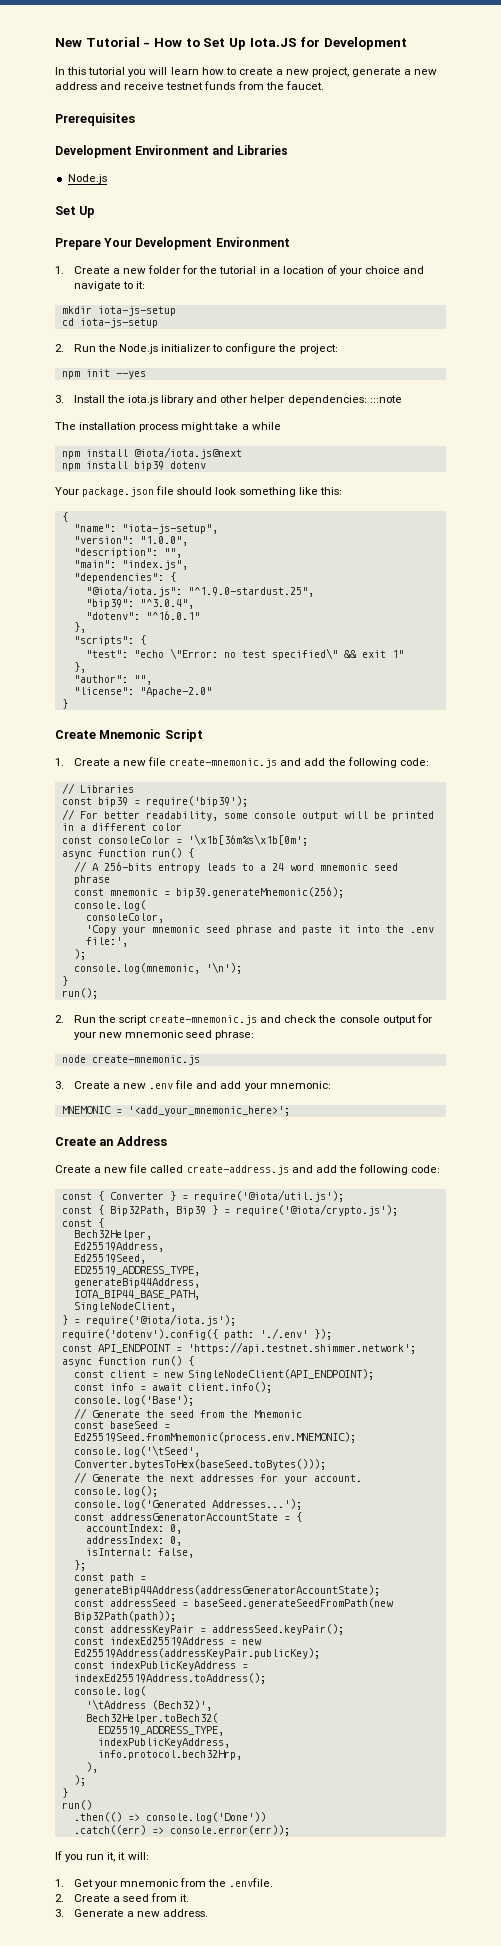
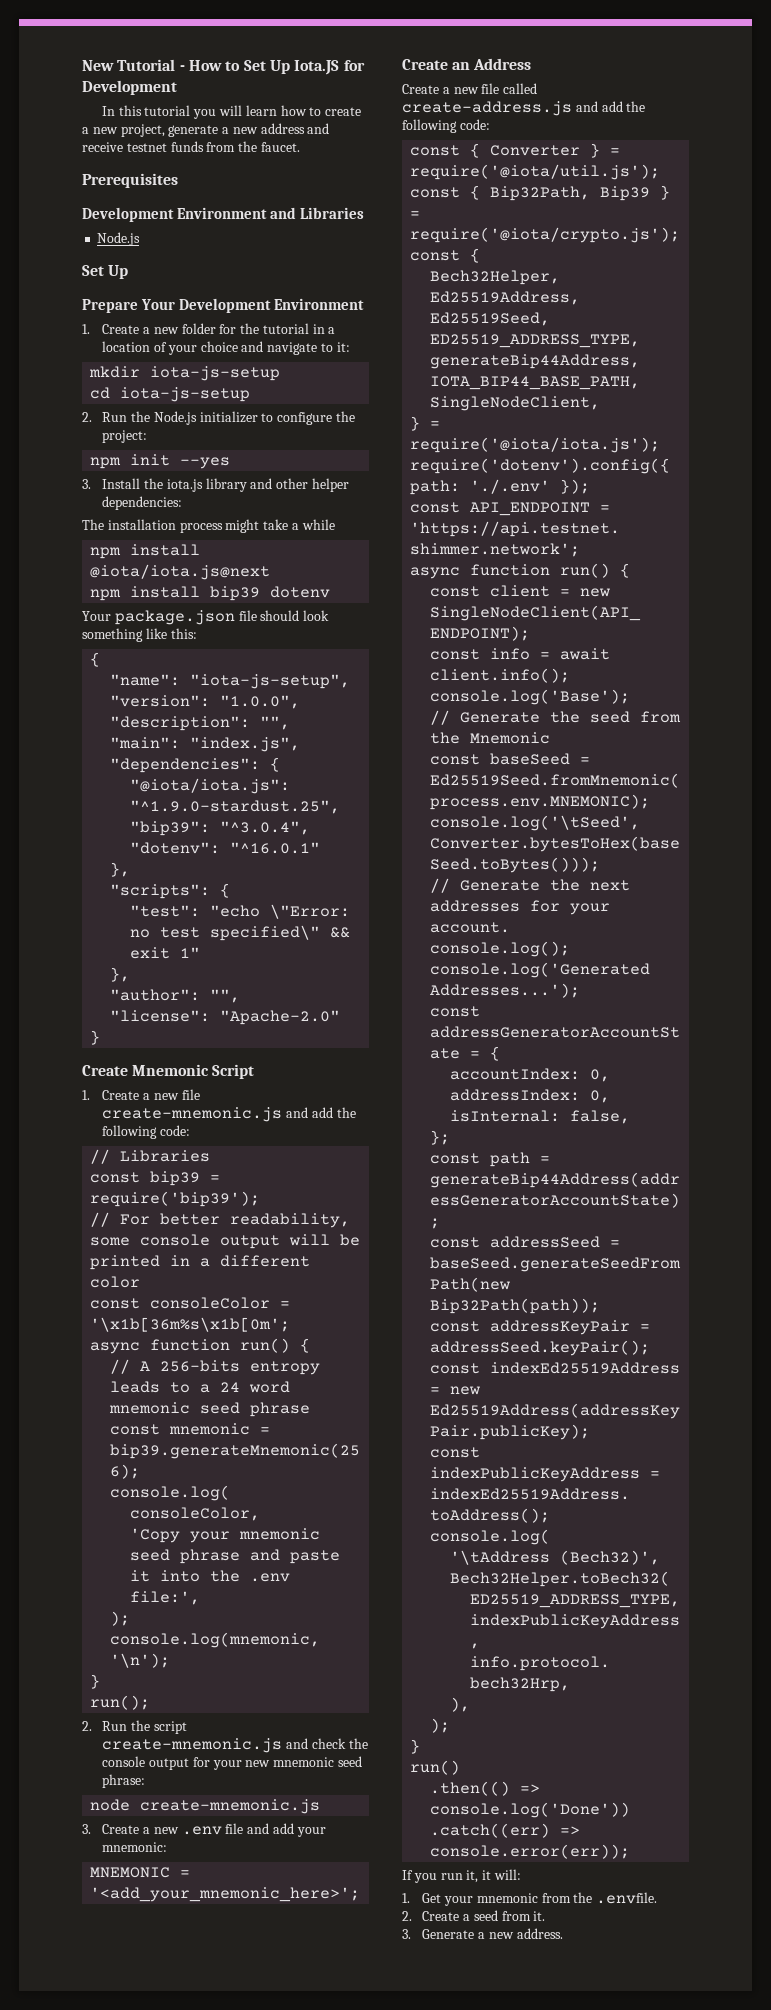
- 3. Install the iota.js library and other helper dependencies: :::note
+ 3. Install the iota.js library and other helper dependencies:

